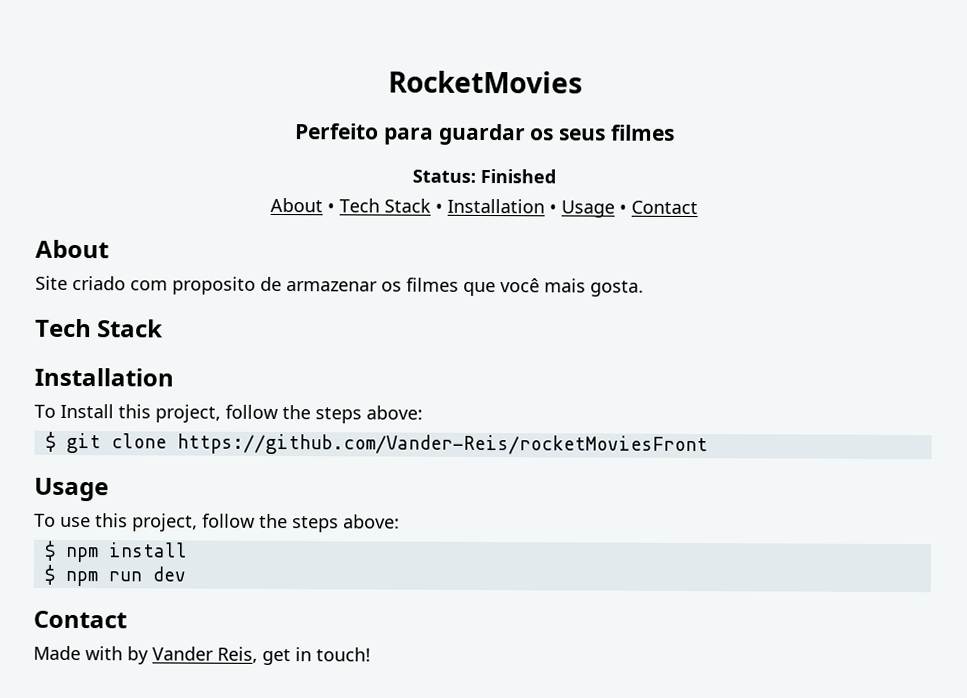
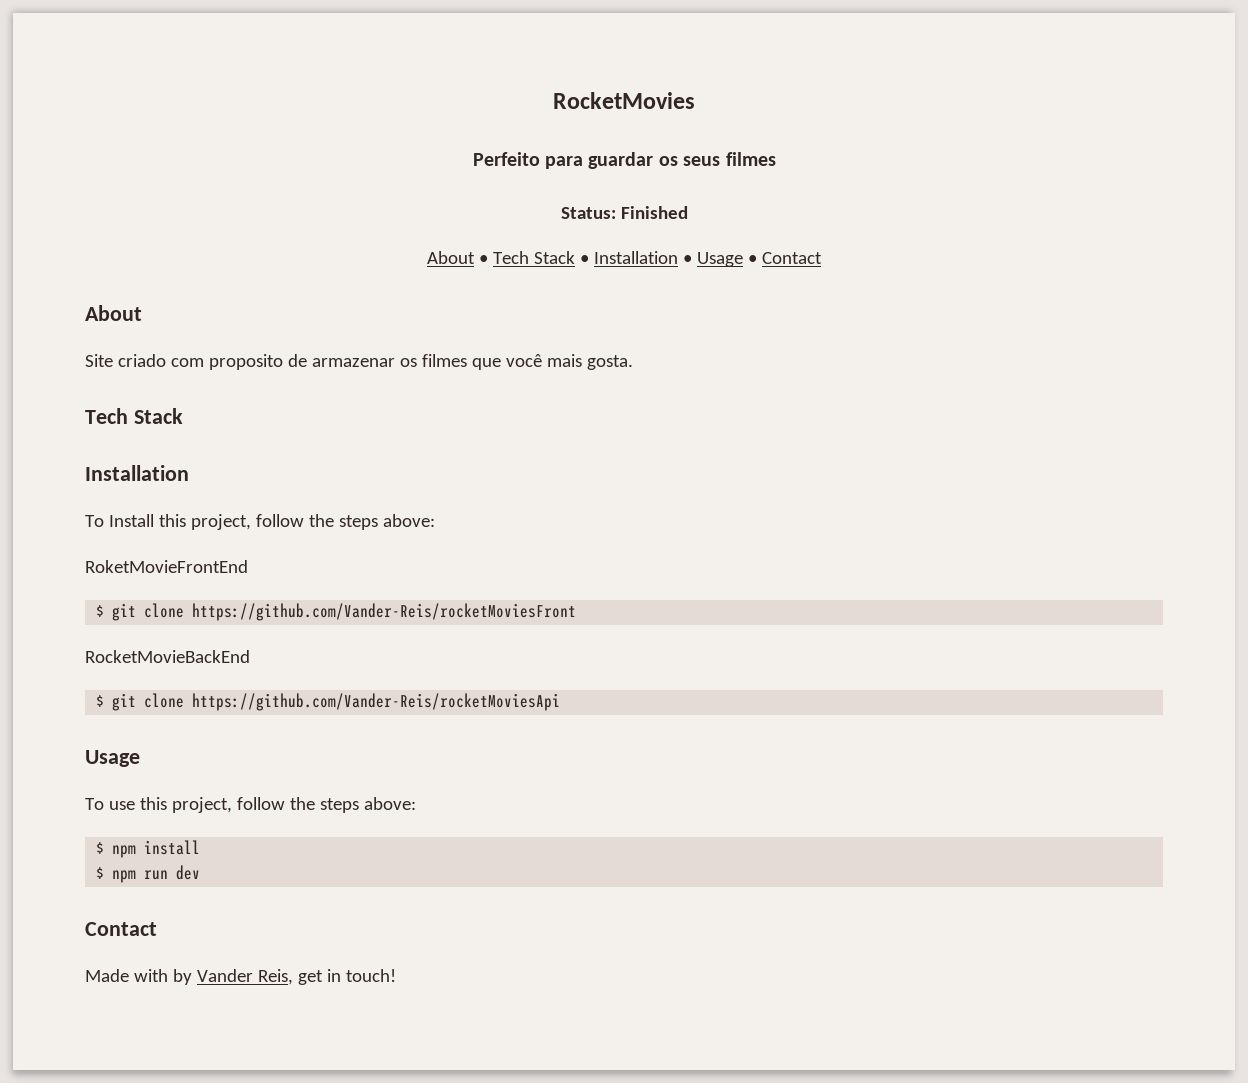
+ RoketMovieFrontEnd
+ RocketMovieBackEnd
+ $ git clone https://github.com/Vander-Reis/rocketMoviesApi

